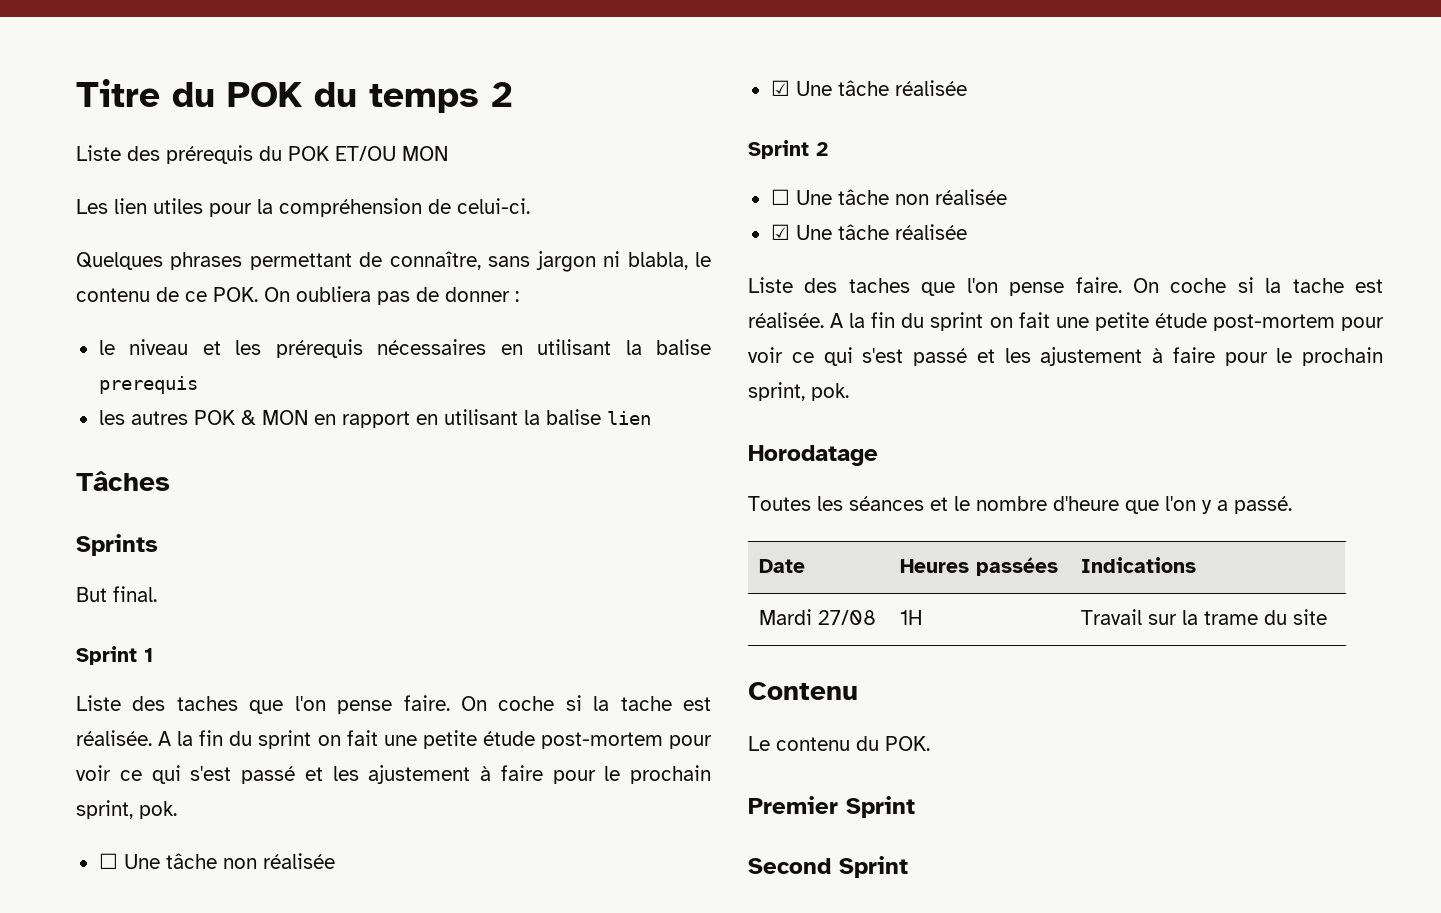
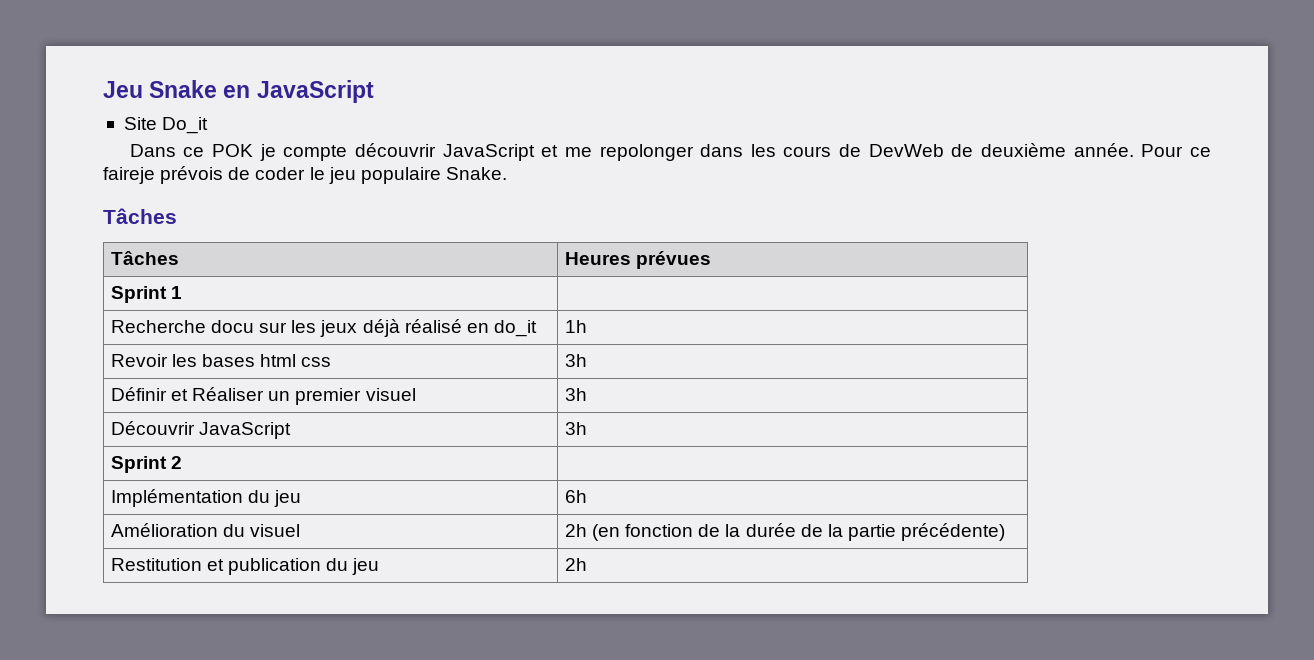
- Titre du POK du temps 2
- Liste des prérequis du POK ET/OU MON
- Les lien utiles pour la compréhension de celui-ci.
- Quelques phrases permettant de connaître, sans jargon ni blabla, le contenu de ce POK. On oubliera pas de donner :
- le niveau et les prérequis nécessaires en utilisant la balise prerequis
- les autres POK & MON en rapport en utilisant la balise lien
+ Jeu Snake en JavaScript
+ Site Do_it
+ Dans ce POK je compte découvrir JavaScript et me repolonger dans les cours de DevWeb de deuxième année. Pour ce faireje prévois de coder le jeu populaire Snake.
  Tâches
- Sprints
- But final.
- Sprint 1
- Liste des taches que l'on pense faire. On coche si la tache est réalisée. A la fin du sprint on fait une petite étude post-mortem pour voir ce qui s'est passé et les ajustement à faire pour le prochain sprint, pok.
- ☐ Une tâche non réalisée
- ☑ Une tâche réalisée
- Sprint 2
- ☐ Une tâche non réalisée
- ☑ Une tâche réalisée
- Liste des taches que l'on pense faire. On coche si la tache est réalisée. A la fin du sprint on fait une petite étude post-mortem pour voir ce qui s'est passé et les ajustement à faire pour le prochain sprint, pok.
- Horodatage
- Toutes les séances et le nombre d'heure que l'on y a passé.
- Date | Heures passées | Indications
- Mardi 27/08 | 1H | Travail sur la trame du site
- Contenu
- Le contenu du POK.
- Premier Sprint
- Second Sprint
+ Tâches | Heures prévues
+ Sprint 1 |
+ Recherche docu sur les jeux déjà réalisé en do_it | 1h
+ Revoir les bases html css | 3h
+ Définir et Réaliser un premier visuel | 3h
+ Découvrir JavaScript | 3h
+ Sprint 2 |
+ Implémentation du jeu | 6h
+ Amélioration du visuel | 2h (en fonction de la durée de la partie précédente)
+ Restitution et publication du jeu | 2h

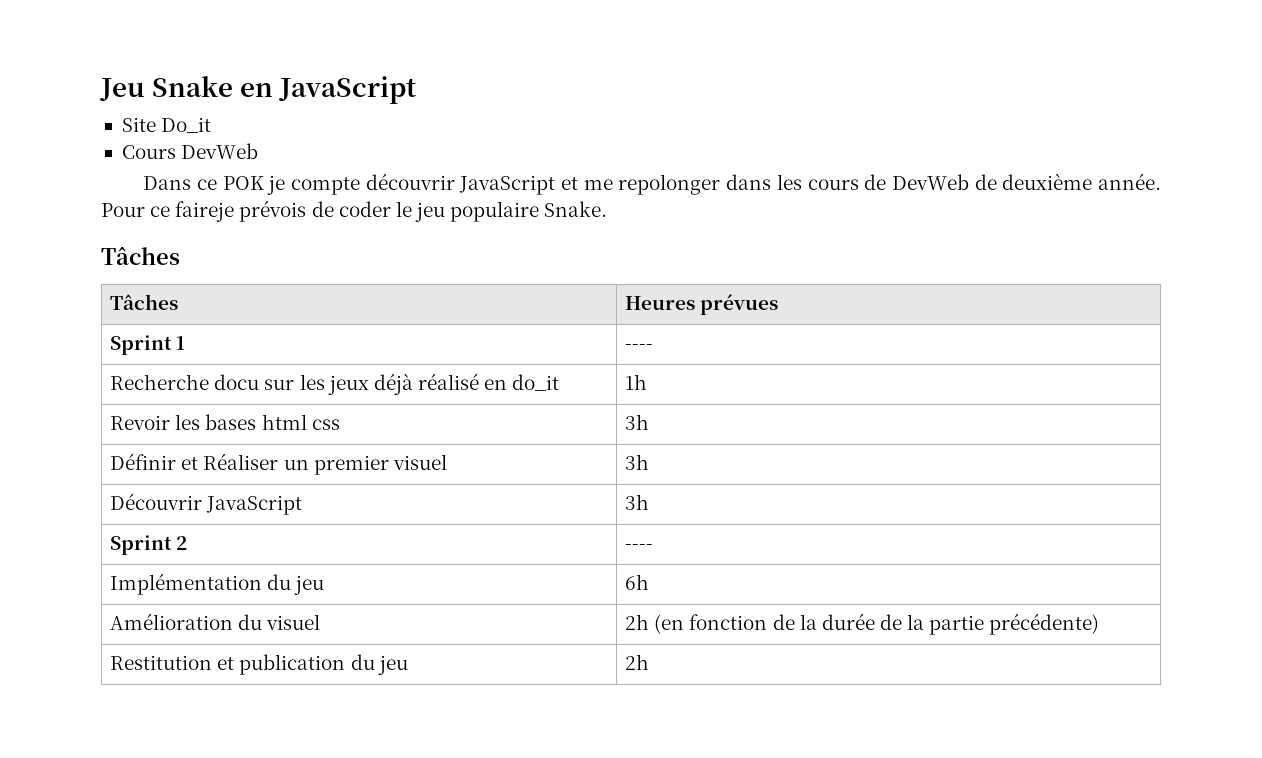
+ Cours DevWeb
- Sprint 1 |
+ Sprint 1 | ----
- Sprint 2 |
+ Sprint 2 | ----

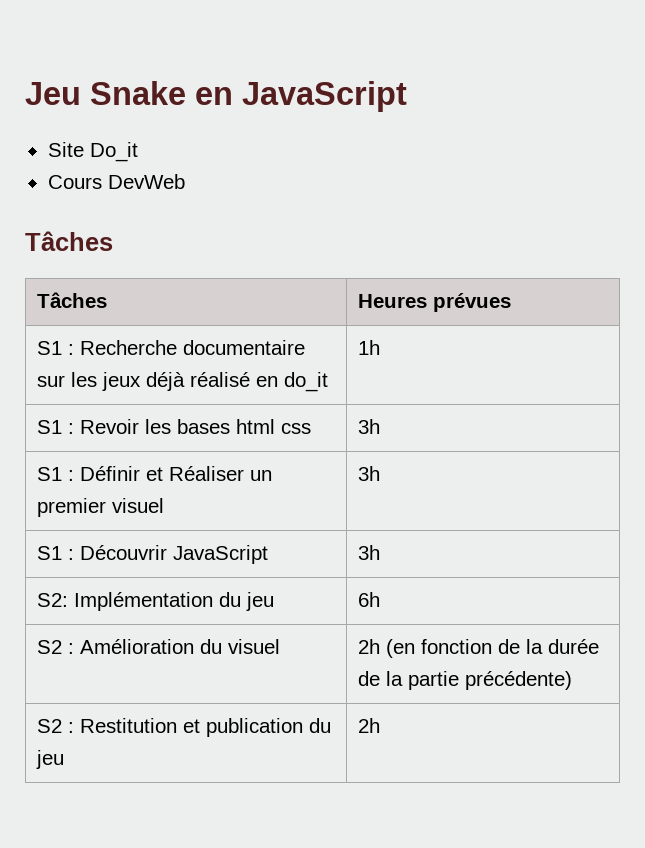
- Dans ce POK je compte découvrir JavaScript et me repolonger dans les cours de DevWeb de deuxième année. Pour ce faireje prévois de coder le jeu populaire Snake.
- Sprint 1 | ----
- Recherche docu sur les jeux déjà réalisé en do_it | 1h
+ S1 : Recherche documentaire sur les jeux déjà réalisé en do_it | 1h
- Revoir les bases html css | 3h
+ S1 : Revoir les bases html css | 3h
- Définir et Réaliser un premier visuel | 3h
+ S1 : Définir et Réaliser un premier visuel | 3h
- Découvrir JavaScript | 3h
+ S1 : Découvrir JavaScript | 3h
- Sprint 2 | ----
- Implémentation du jeu | 6h
+ S2: Implémentation du jeu | 6h
- Amélioration du visuel | 2h (en fonction de la durée de la partie précédente)
+ S2 : Amélioration du visuel | 2h (en fonction de la durée de la partie précédente)
- Restitution et publication du jeu | 2h
+ S2 : Restitution et publication du jeu | 2h

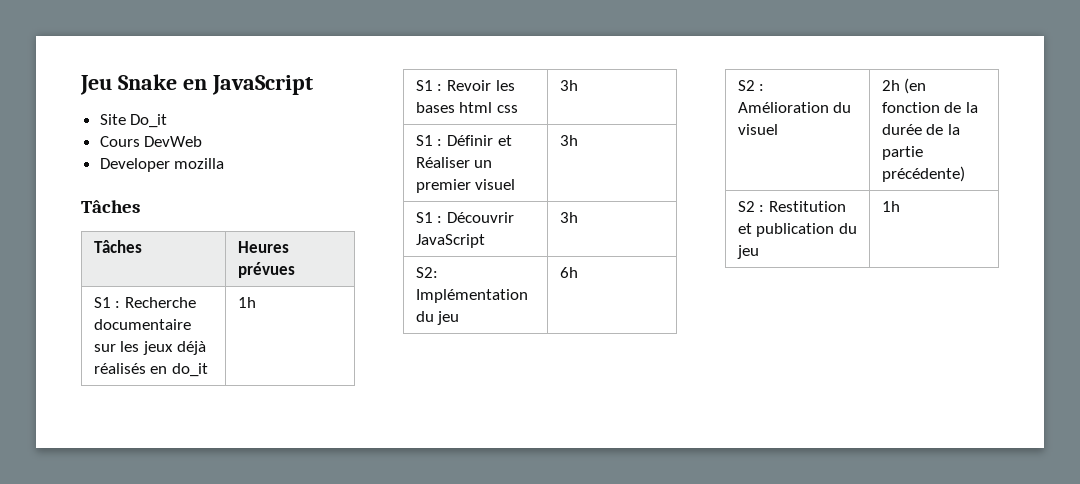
+ Developer mozilla
- S1 : Recherche documentaire sur les jeux déjà réalisé en do_it | 1h
+ S1 : Recherche documentaire sur les jeux déjà réalisés en do_it | 1h
- S2 : Restitution et publication du jeu | 2h
+ S2 : Restitution et publication du jeu | 1h

